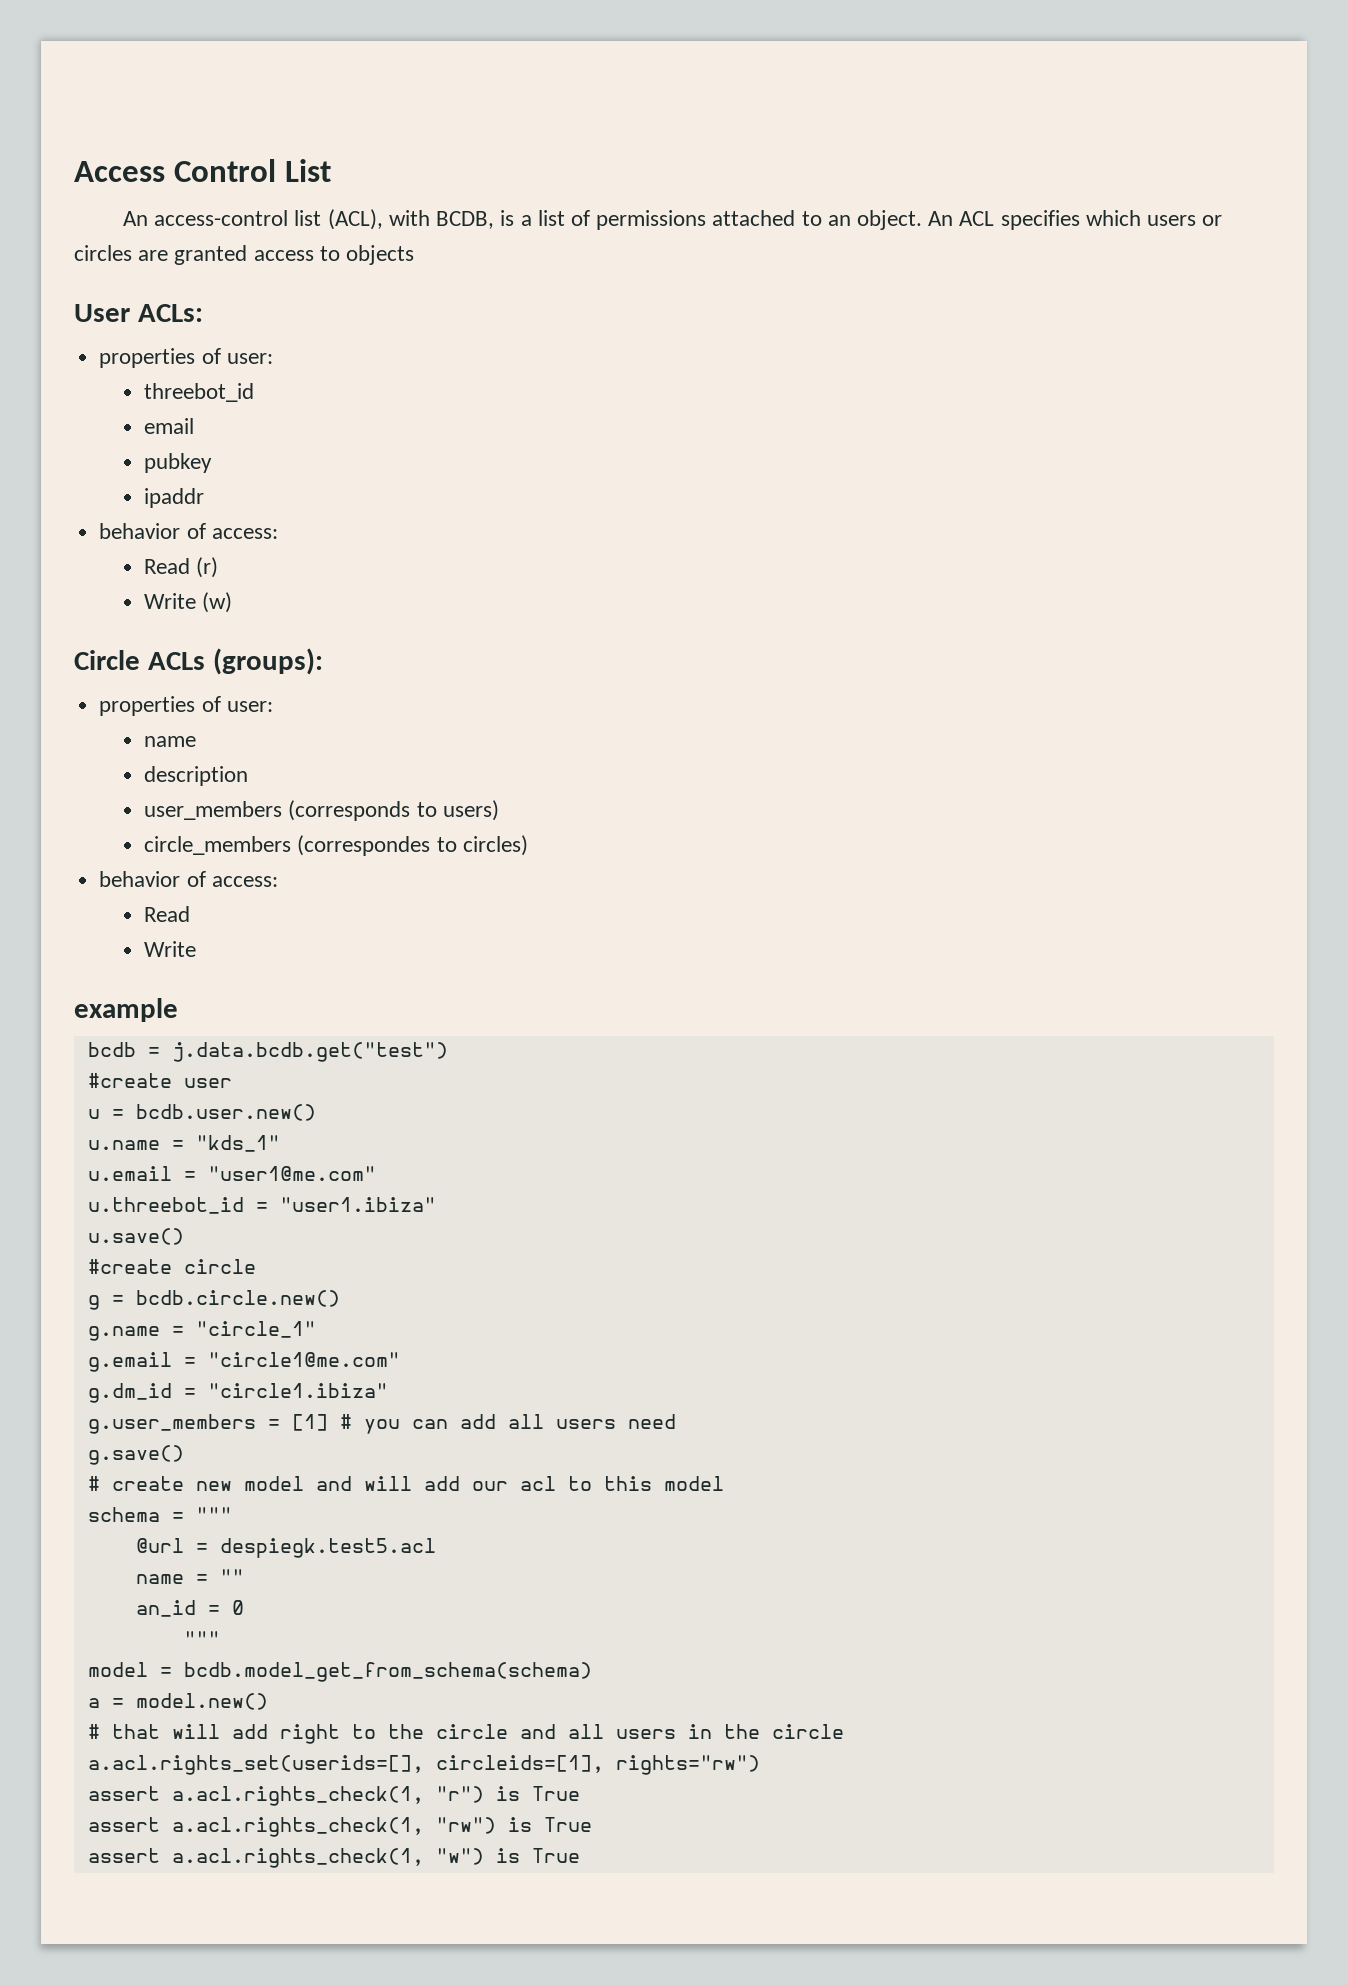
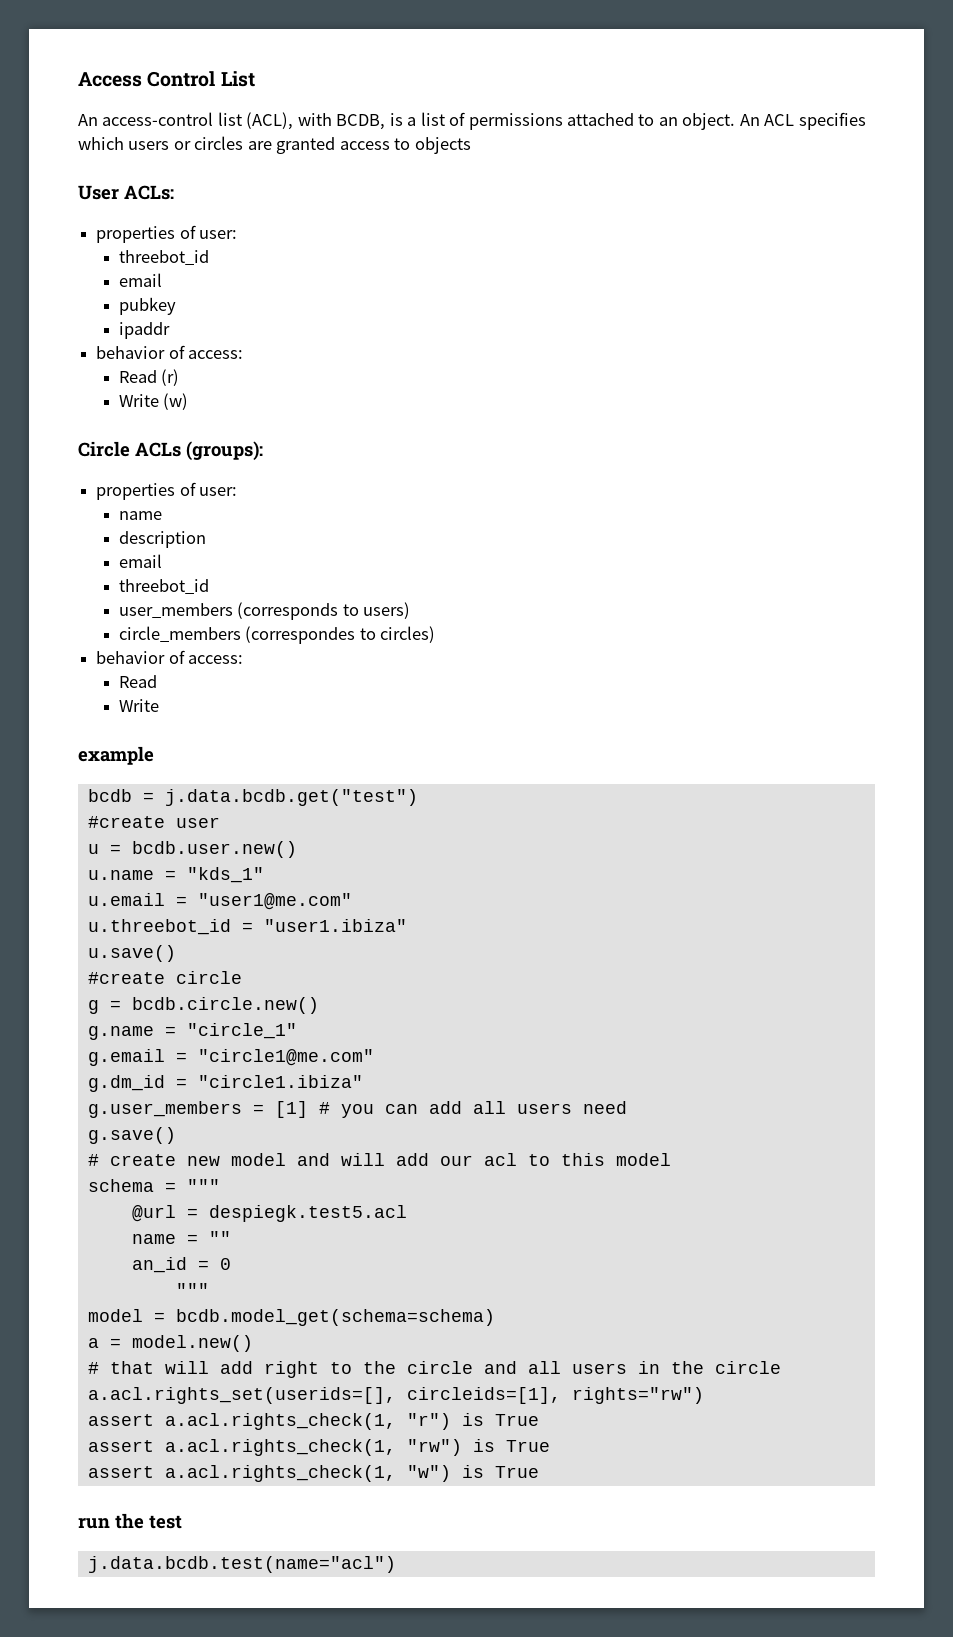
  description
+ email
+ threebot_id
- model = bcdb.model_get_from_schema(schema)
+ model = bcdb.model_get(schema=schema)
+ run the test
+ j.data.bcdb.test(name="acl")

